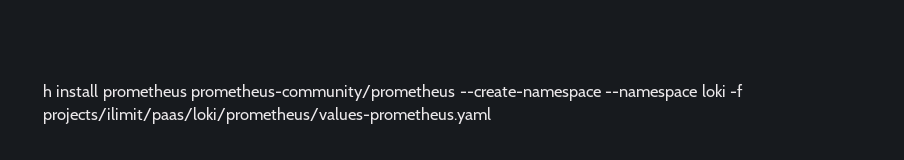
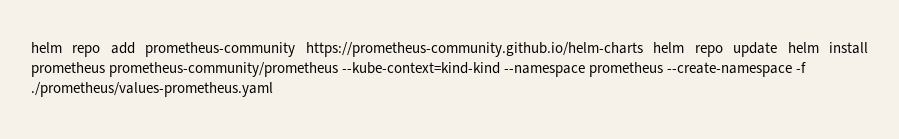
- h install prometheus prometheus-community/prometheus --create-namespace --namespace loki -f projects/ilimit/paas/loki/prometheus/values-prometheus.yaml
+ helm repo add prometheus-community https://prometheus-community.github.io/helm-charts helm repo update helm install prometheus prometheus-community/prometheus --kube-context=kind-kind --namespace prometheus --create-namespace -f ./prometheus/values-prometheus.yaml

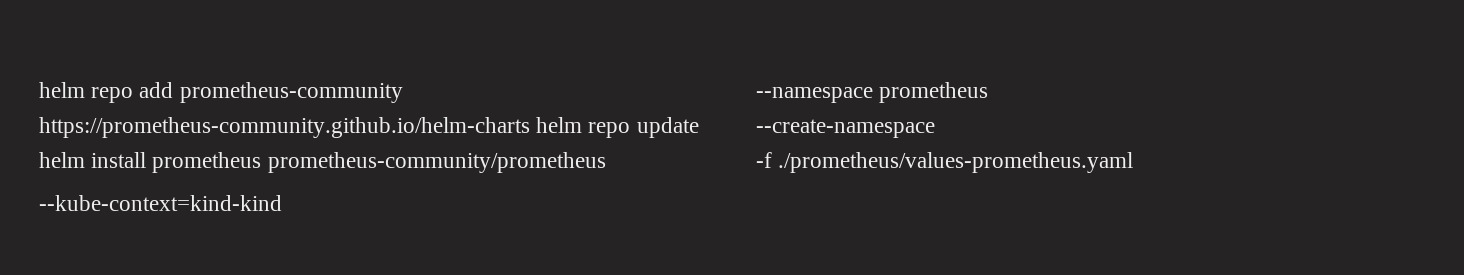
- helm repo add prometheus-community https://prometheus-community.github.io/helm-charts helm repo update helm install prometheus prometheus-community/prometheus --kube-context=kind-kind --namespace prometheus --create-namespace -f ./prometheus/values-prometheus.yaml
+ helm repo add prometheus-community https://prometheus-community.github.io/helm-charts helm repo update helm install prometheus prometheus-community/prometheus
+ --kube-context=kind-kind
+ --namespace prometheus
+ --create-namespace
+ -f ./prometheus/values-prometheus.yaml

